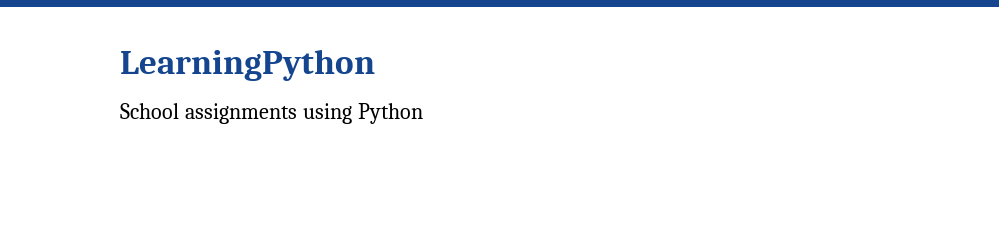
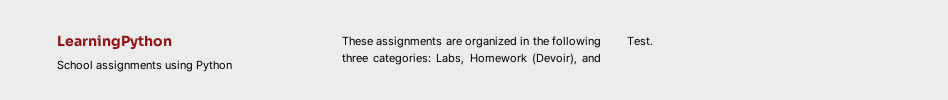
+ These assignments are organized in the following three categories: Labs, Homework (Devoir), and Test.

